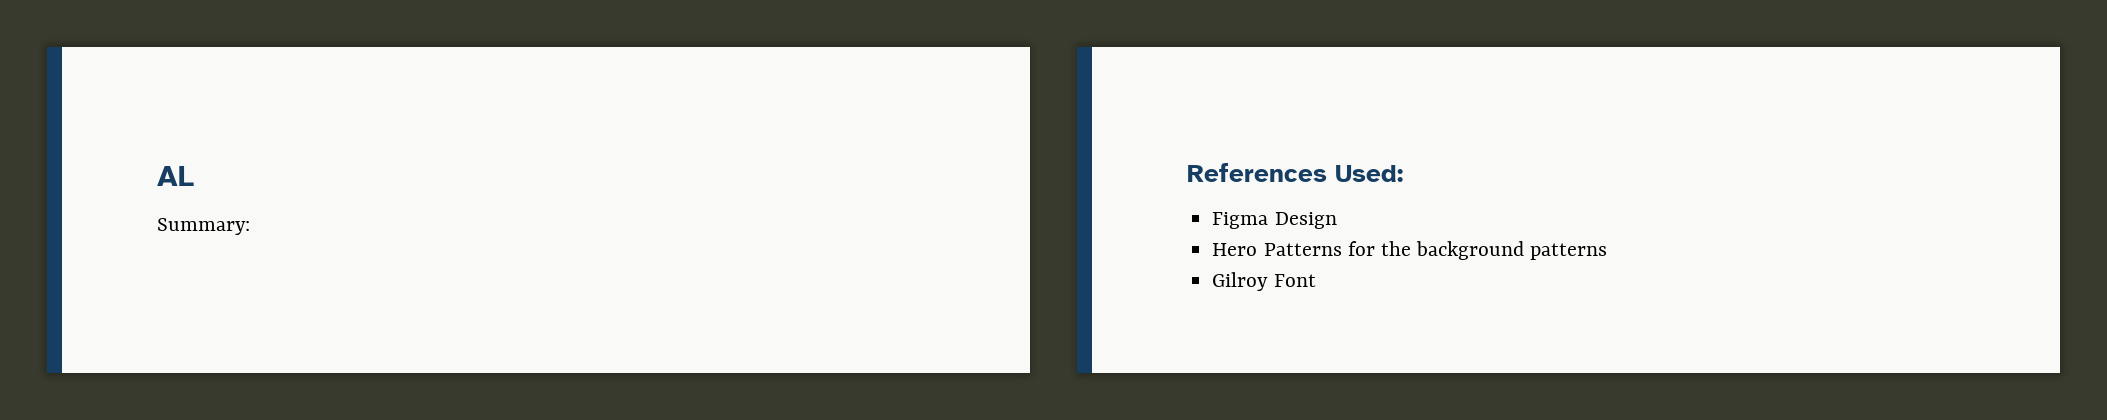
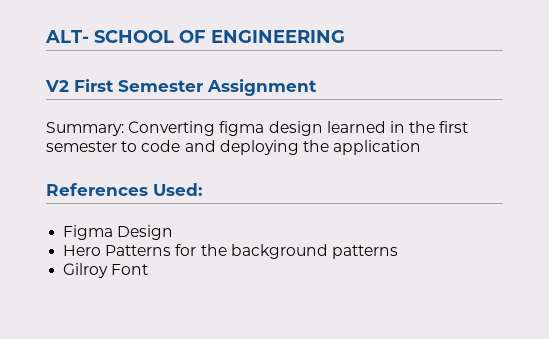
- AL
- Summary:
+ ALT- SCHOOL OF ENGINEERING
+ V2 First Semester Assignment
+ Summary: Converting figma design learned in the first semester to code and deploying the application

